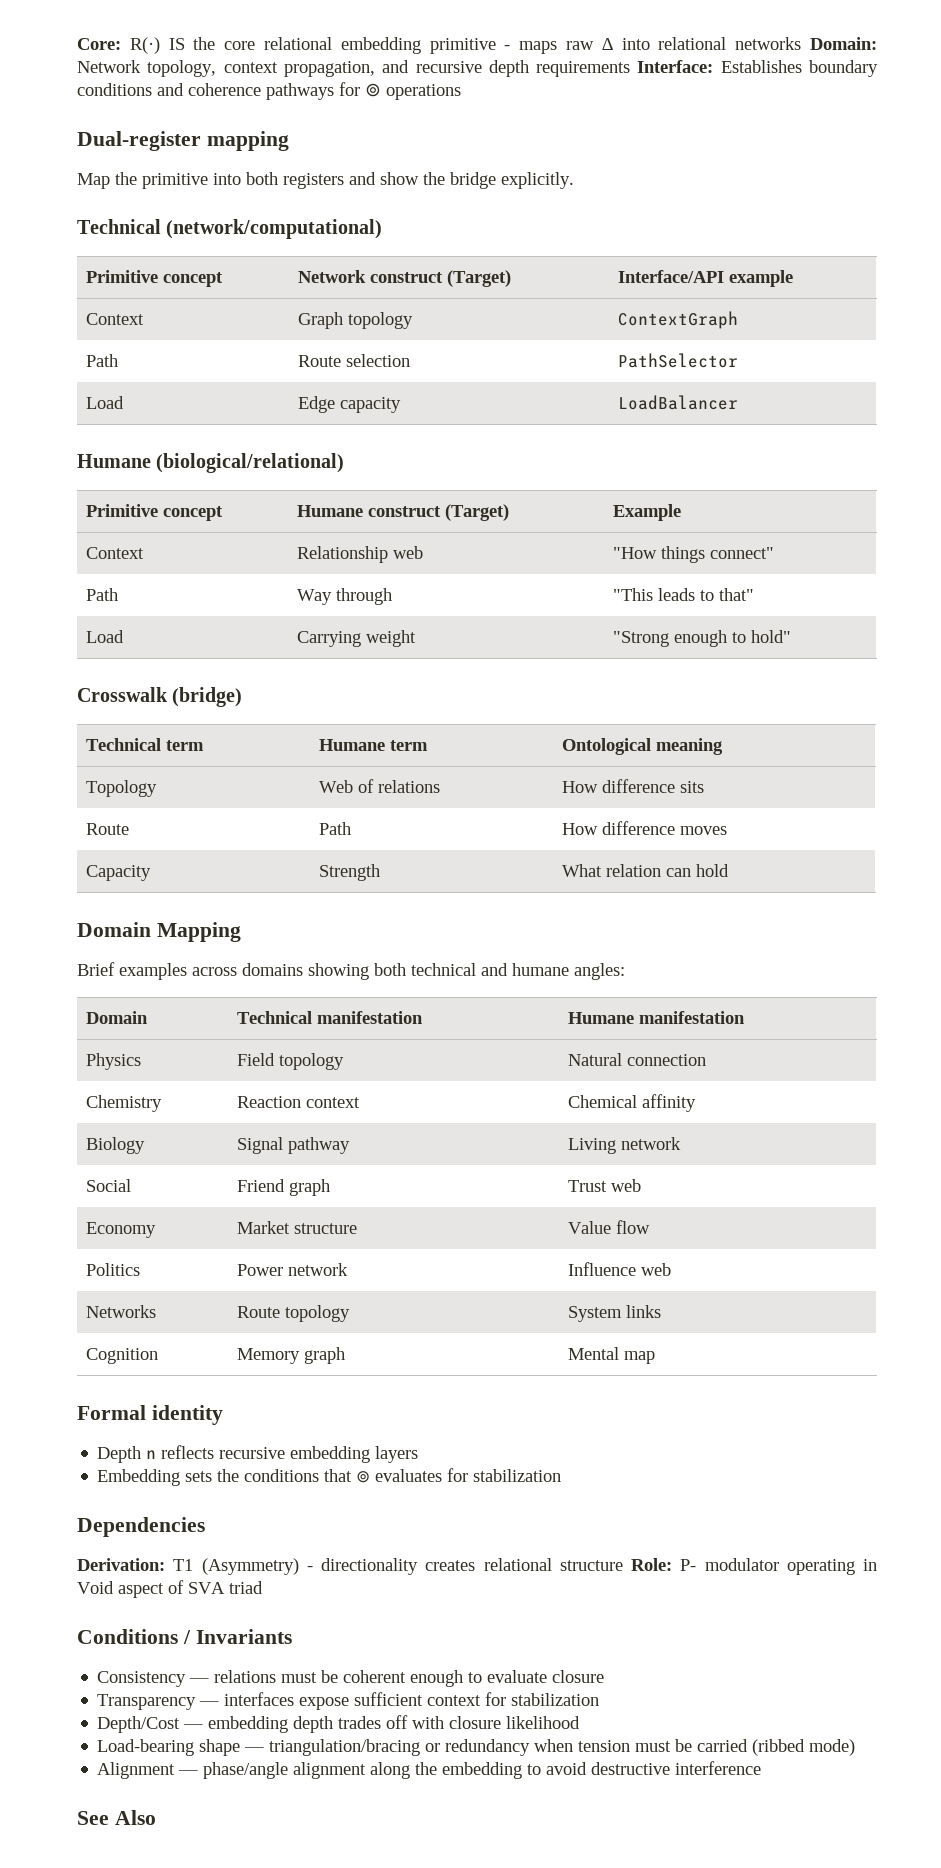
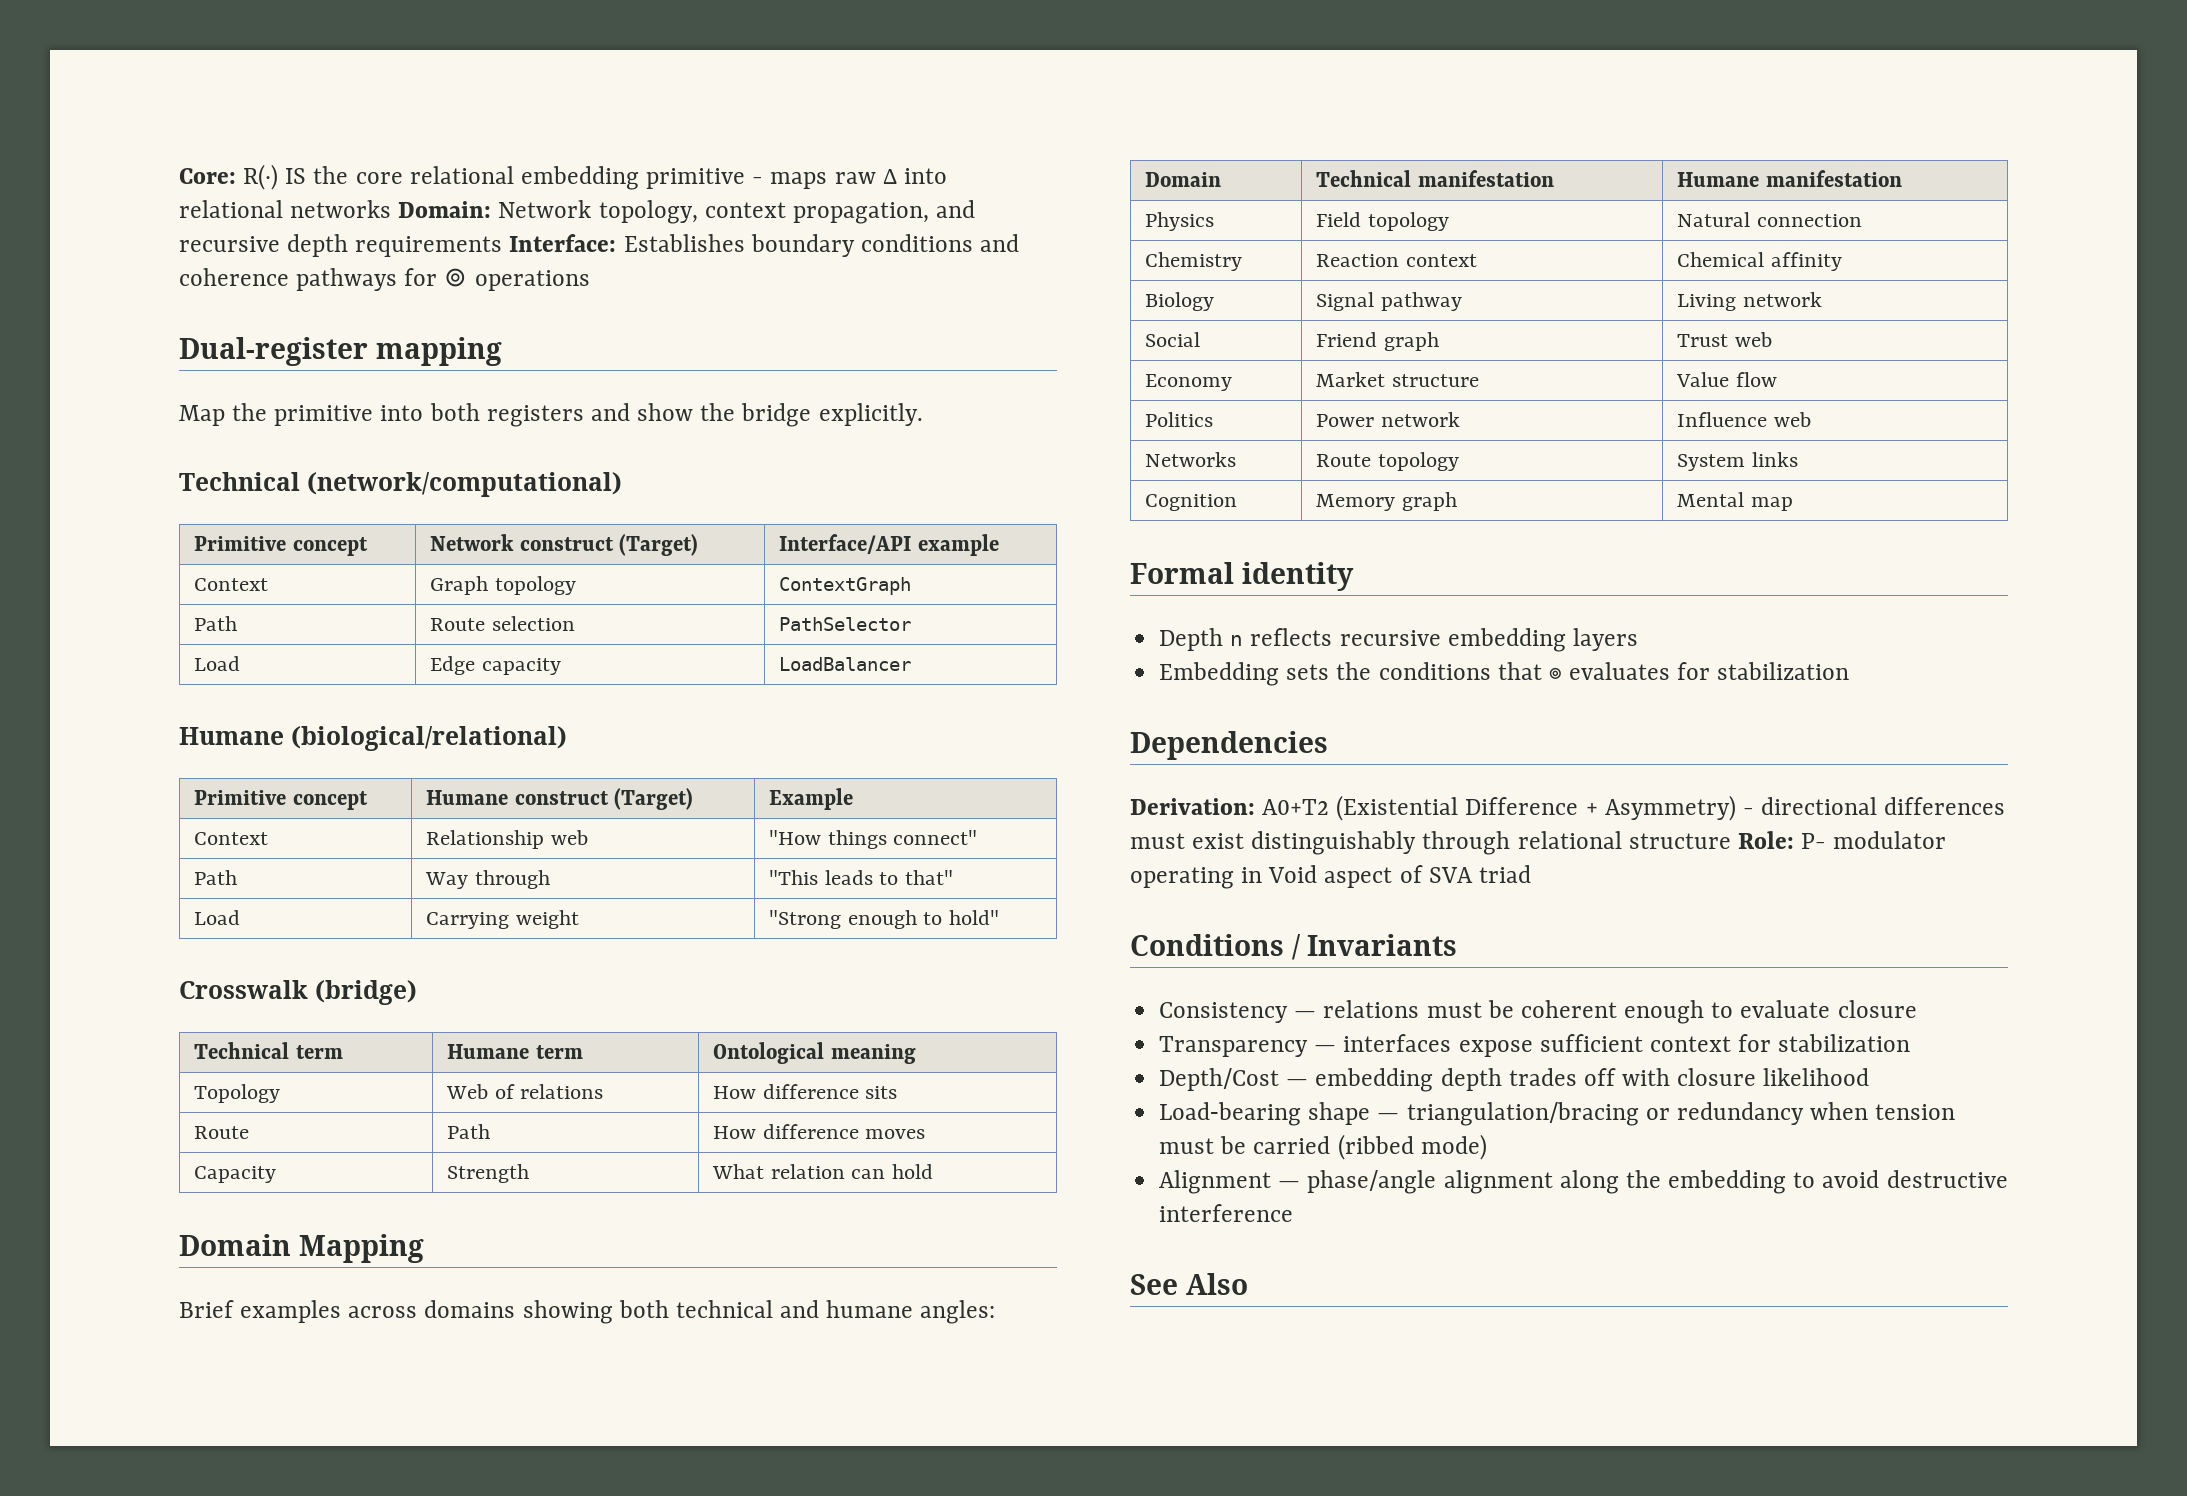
- Derivation: T1 (Asymmetry) - directionality creates relational structure Role: P- modulator operating in Void aspect of SVA triad
+ Derivation: A0+T2 (Existential Difference + Asymmetry) - directional differences must exist distinguishably through relational structure Role: P- modulator operating in Void aspect of SVA triad

